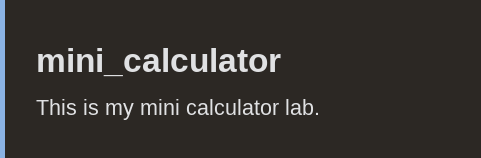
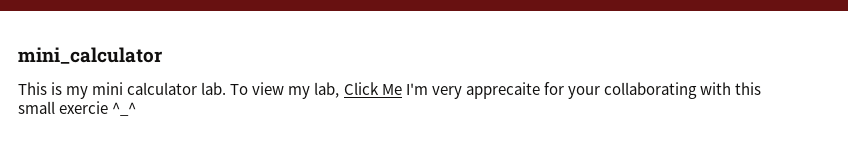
+ To view my lab, Click Me I'm very apprecaite for your collaborating with this small exercie ^_^

